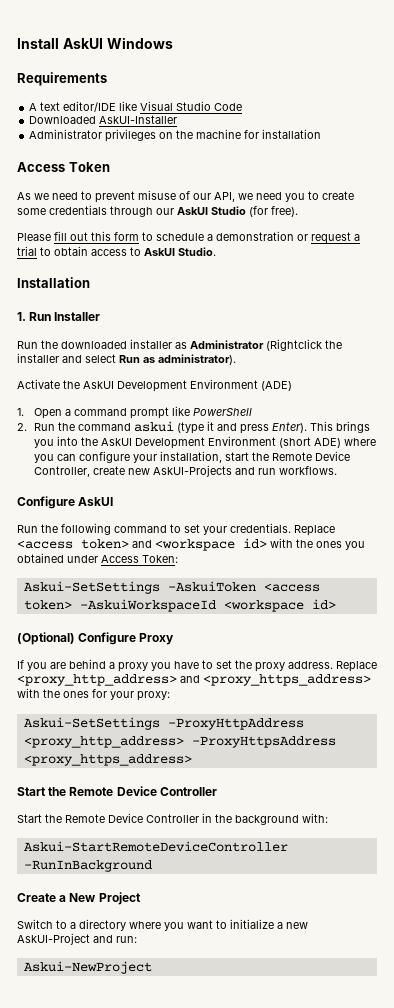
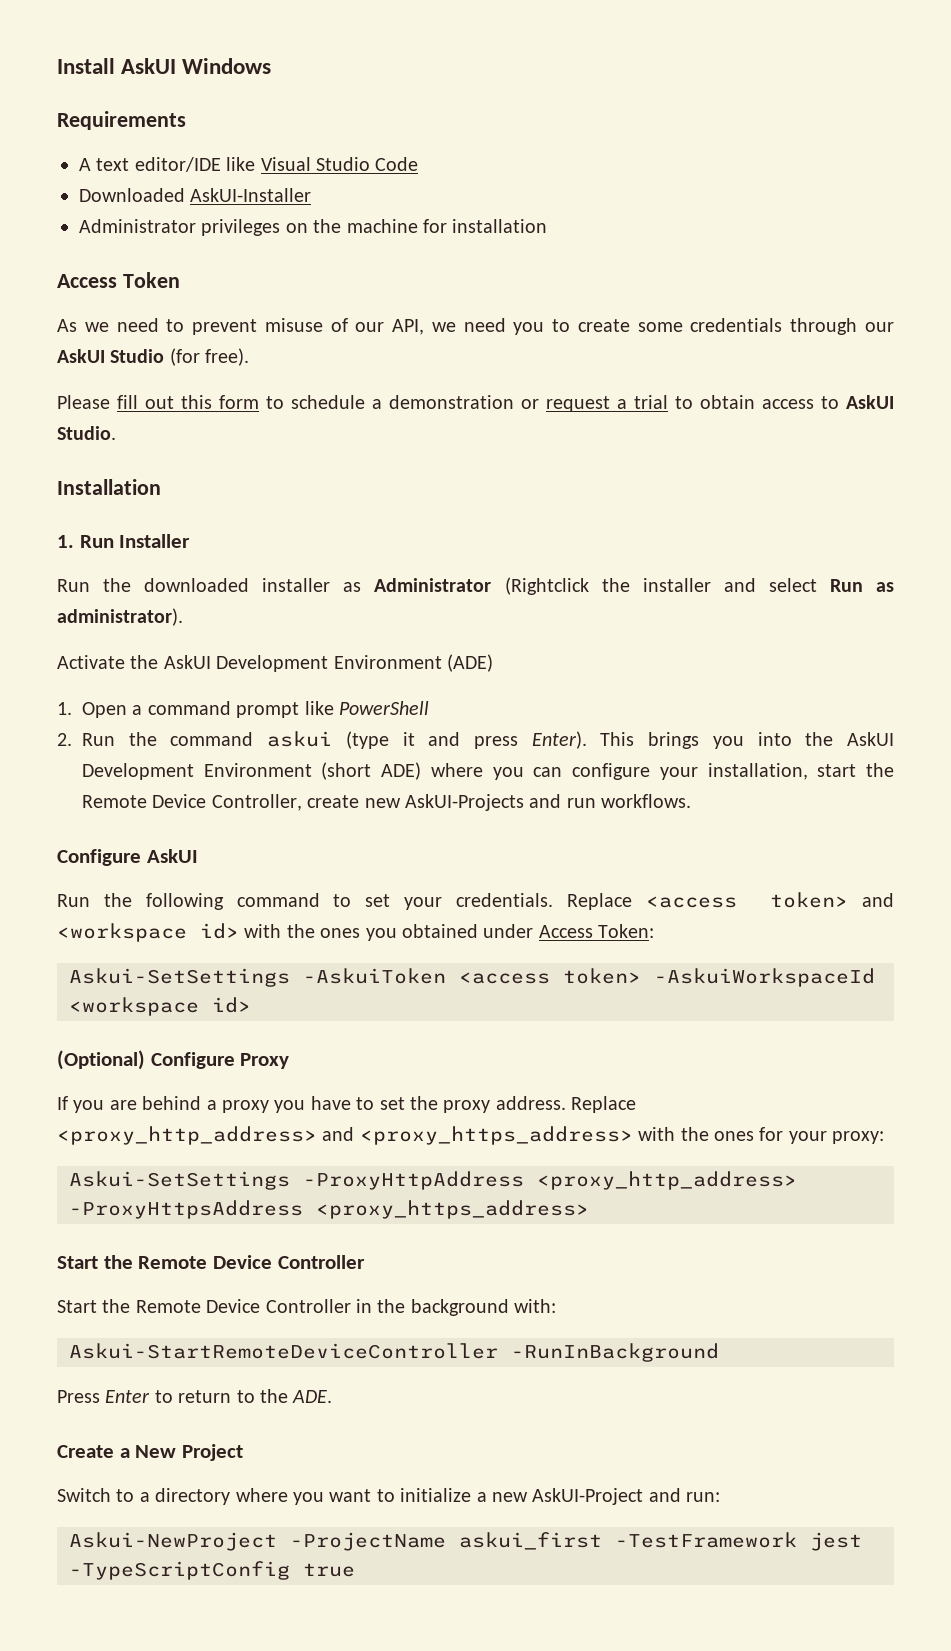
+ Press Enter to return to the ADE.
- Askui-NewProject
+ Askui-NewProject -ProjectName askui_first -TestFramework jest -TypeScriptConfig true

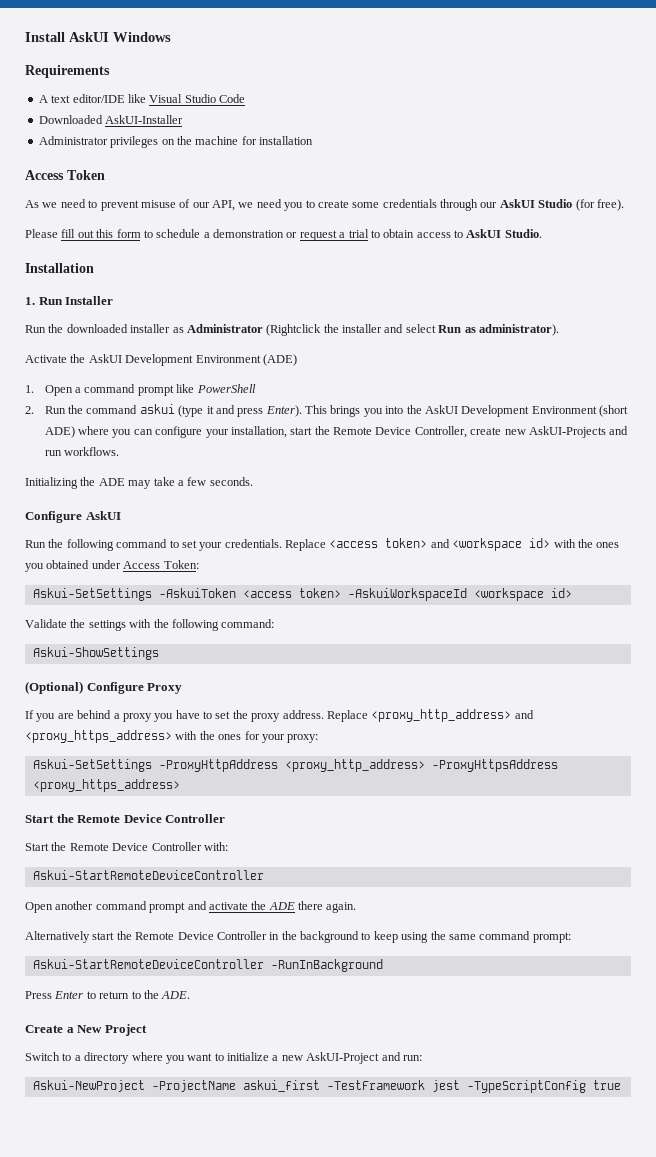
+ Initializing the ADE may take a few seconds.
+ Validate the settings with the following command:
+ Askui-ShowSettings
- Start the Remote Device Controller in the background with:
+ Start the Remote Device Controller with:
+ Askui-StartRemoteDeviceController
+ Open another command prompt and activate the ADE there again.
+ Alternatively start the Remote Device Controller in the background to keep using the same command prompt:

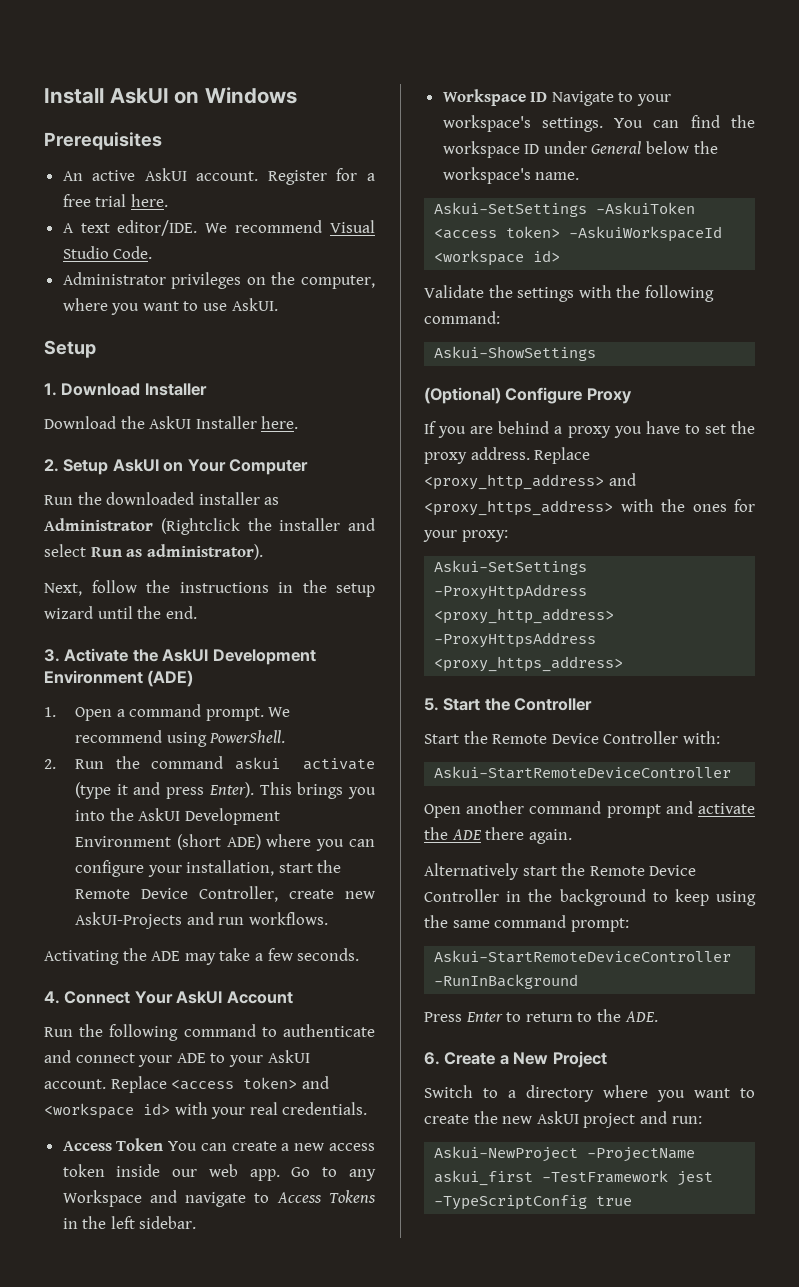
- Install AskUI Windows
+ Install AskUI on Windows
- Requirements
- A text editor/IDE like Visual Studio Code
- Downloaded AskUI-Installer
- Administrator privileges on the machine for installation
- Access Token
- As we need to prevent misuse of our API, we need you to create some credentials through our AskUI Studio (for free).
- Please fill out this form to schedule a demonstration or request a trial to obtain access to AskUI Studio.
- Installation
- 1. Run Installer
+ Prerequisites
+ An active AskUI account. Register for a free trial here.
+ A text editor/IDE. We recommend Visual Studio Code.
+ Administrator privileges on the computer, where you want to use AskUI.
+ Setup
+ 1. Download Installer
+ Download the AskUI Installer here.
+ 2. Setup AskUI on Your Computer
- Activate the AskUI Development Environment (ADE)
+ Next, follow the instructions in the setup wizard until the end.
+ 3. Activate the AskUI Development Environment (ADE)
- 1. Open a command prompt like PowerShell
+ 1. Open a command prompt. We recommend using PowerShell.
- 2. Run the command askui (type it and press Enter).
+ 2. Run the command askui activate (type it and press Enter).
- Initializing the ADE may take a few seconds.
+ Activating the ADE may take a few seconds.
- Configure AskUI
+ 4. Connect Your AskUI Account
- Run the following command to set your credentials.
+ Run the following command to authenticate and connect your ADE to your AskUI account.
- Replace <access token> and <workspace id> with the ones you obtained under Access Token:
+ Replace <access token> and <workspace id> with your real credentials.
+ Access Token You can create a new access token inside our web app. Go to any Workspace and navigate to Access Tokens in the left sidebar.
+ Workspace ID Navigate to your workspace's settings. You can find the workspace ID under General below the workspace's name.
  Askui-SetSettings -ProxyHttpAddress <proxy_http_address> -ProxyHttpsAddress <proxy_https_address>
- Start the Remote Device Controller
+ 5. Start the Controller
- Create a New Project
+ 6. Create a New Project
- Switch to a directory where you want to initialize a new AskUI-Project and run:
+ Switch to a directory where you want to create the new AskUI project and run:

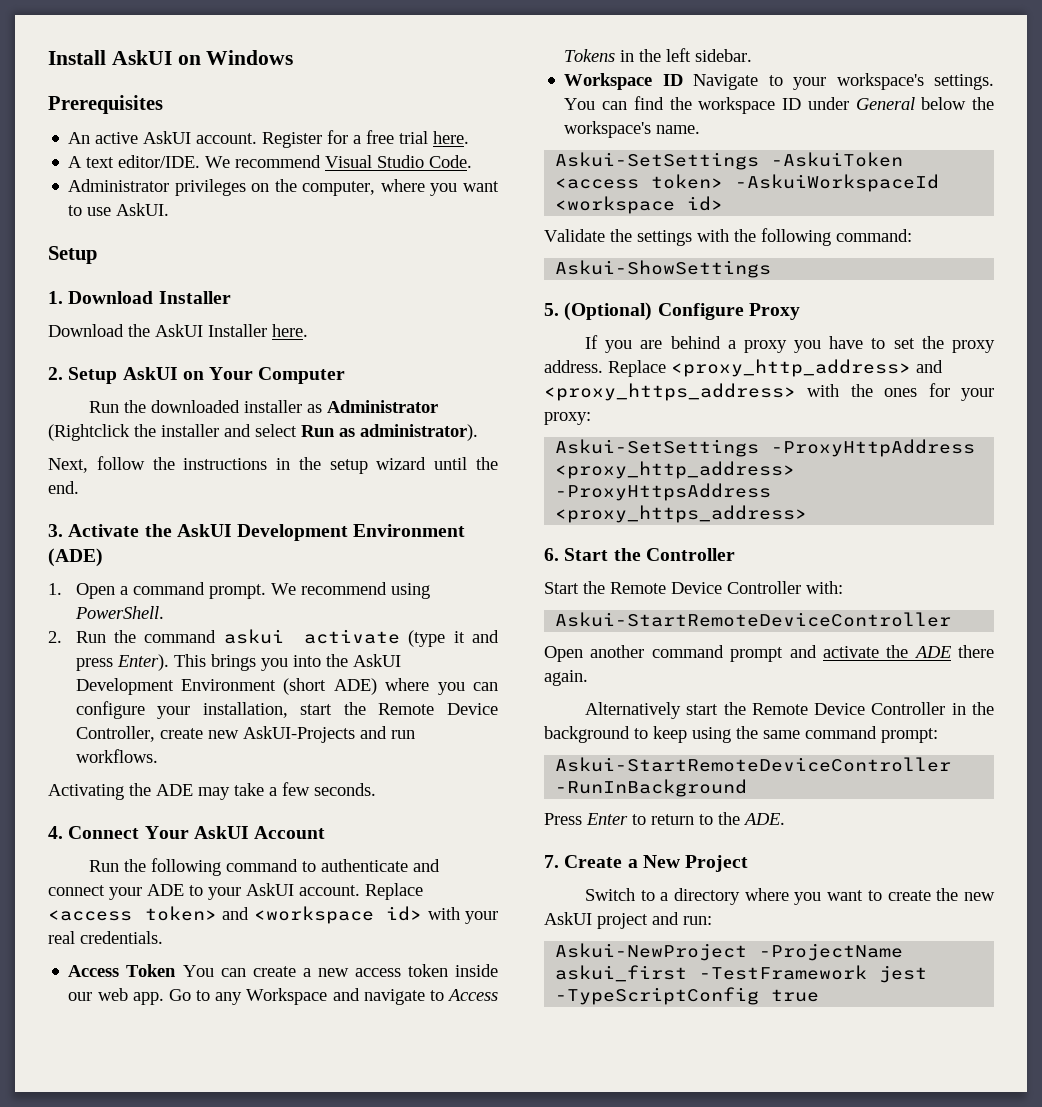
- (Optional) Configure Proxy
+ 5. (Optional) Configure Proxy
- 5. Start the Controller
+ 6. Start the Controller
- 6. Create a New Project
+ 7. Create a New Project

